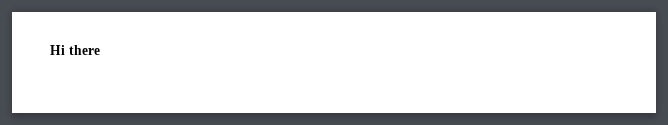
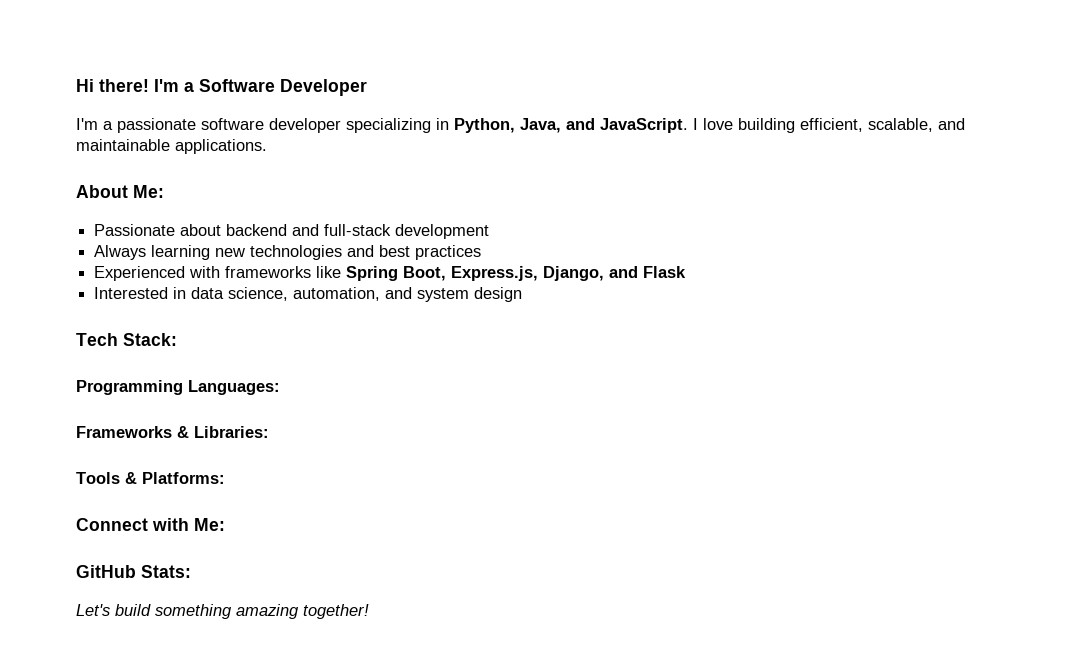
- Hi there
+ Hi there! I'm a Software Developer
+ I'm a passionate software developer specializing in Python, Java, and JavaScript. I love building efficient, scalable, and maintainable applications.
+ About Me:
+ Passionate about backend and full-stack development
+ Always learning new technologies and best practices
+ Experienced with frameworks like Spring Boot, Express.js, Django, and Flask
+ Interested in data science, automation, and system design
+ Tech Stack:
+ Programming Languages:
+ Frameworks & Libraries:
+ Tools & Platforms:
+ Connect with Me:
+ GitHub Stats:
+ Let's build something amazing together!

